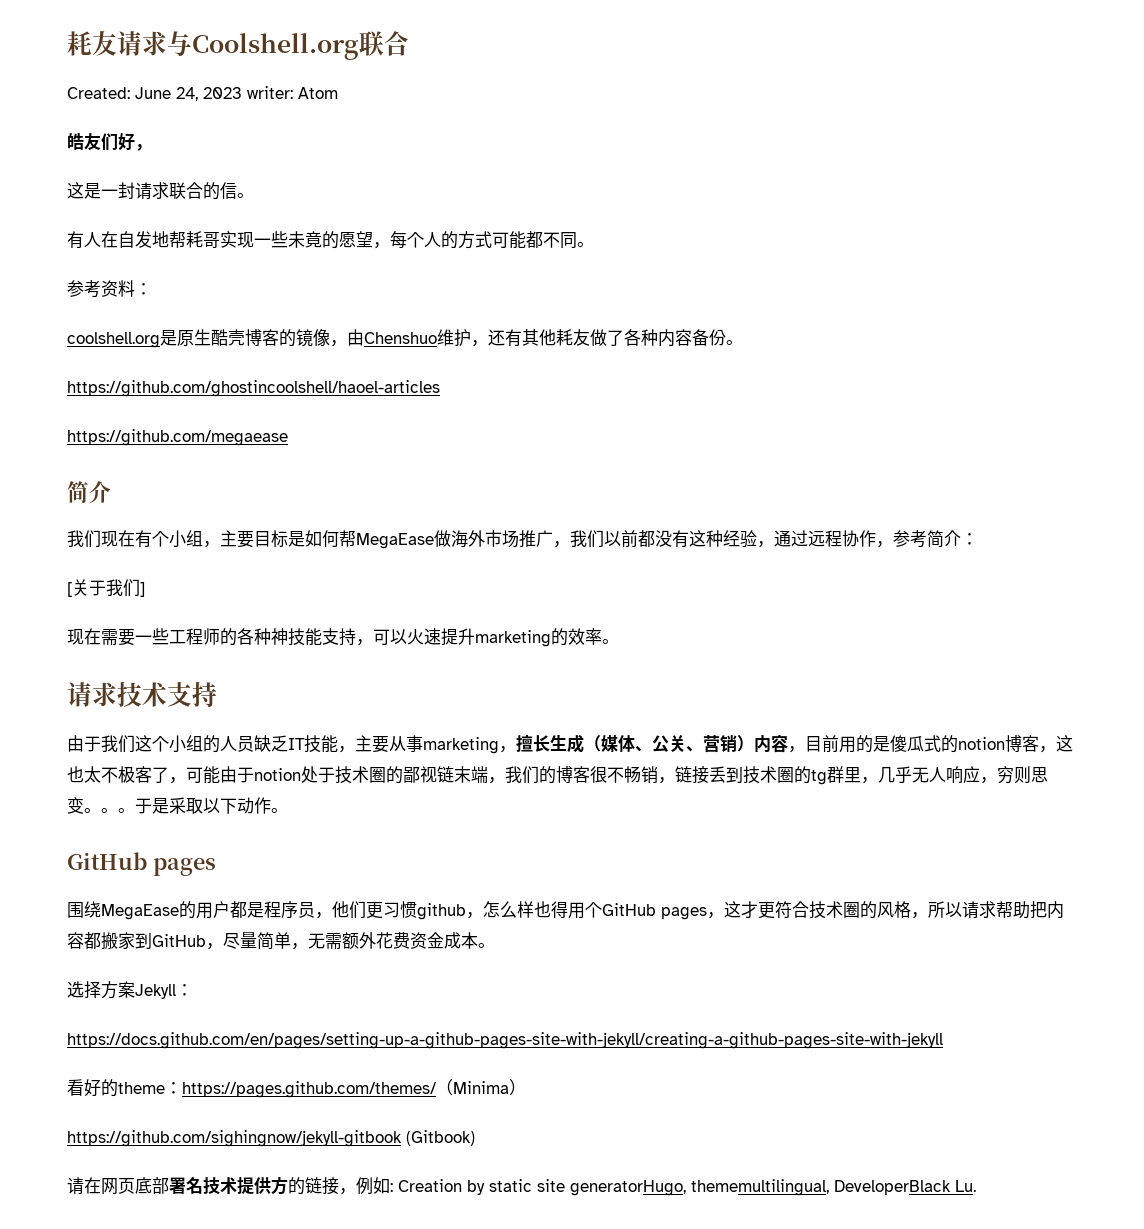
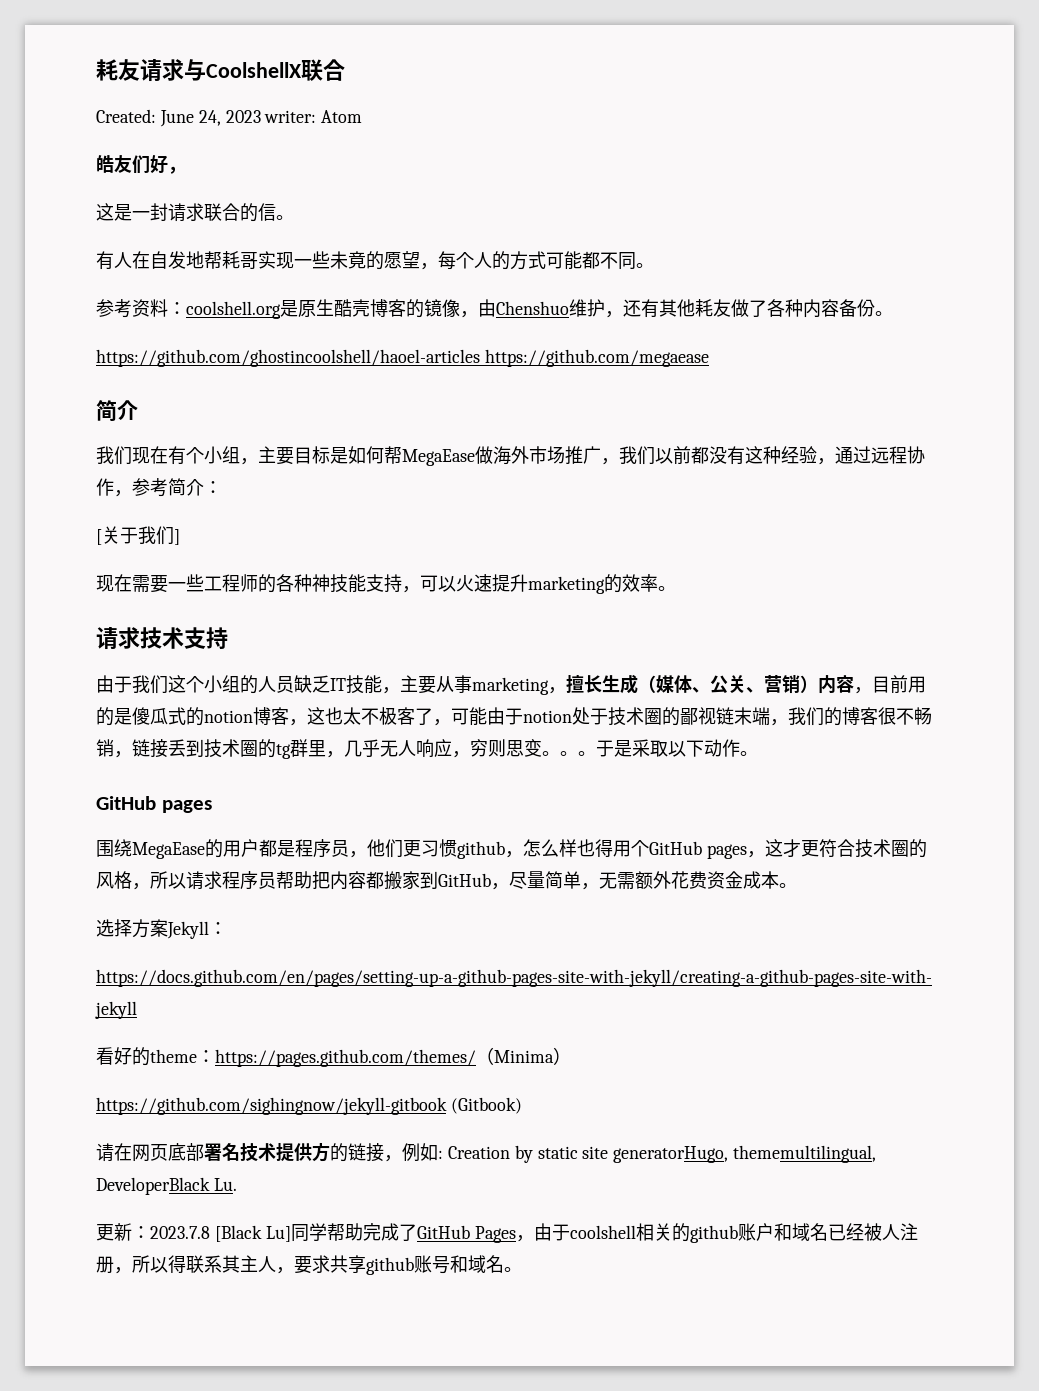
- 耗友请求与Coolshell.org联合
+ 耗友请求与CoolshellX联合
- 参考资料：
- coolshell.org是原生酷壳博客的镜像，由Chenshuo维护，还有其他耗友做了各种内容备份。
+ 参考资料：coolshell.org是原生酷壳博客的镜像，由Chenshuo维护，还有其他耗友做了各种内容备份。
- https://github.com/ghostincoolshell/haoel-articles
- https://github.com/megaease
+ https://github.com/ghostincoolshell/haoel-articles https://github.com/megaease
- 围绕MegaEase的用户都是程序员，他们更习惯github，怎么样也得用个GitHub pages，这才更符合技术圈的风格，所以请求帮助把内容都搬家到GitHub，尽量简单，无需额外花费资金成本。
+ 围绕MegaEase的用户都是程序员，他们更习惯github，怎么样也得用个GitHub pages，这才更符合技术圈的风格，所以请求程序员帮助把内容都搬家到GitHub，尽量简单，无需额外花费资金成本。
+ 更新：2023.7.8 [Black Lu]同学帮助完成了GitHub Pages，由于coolshell相关的github账户和域名已经被人注册，所以得联系其主人，要求共享github账号和域名。

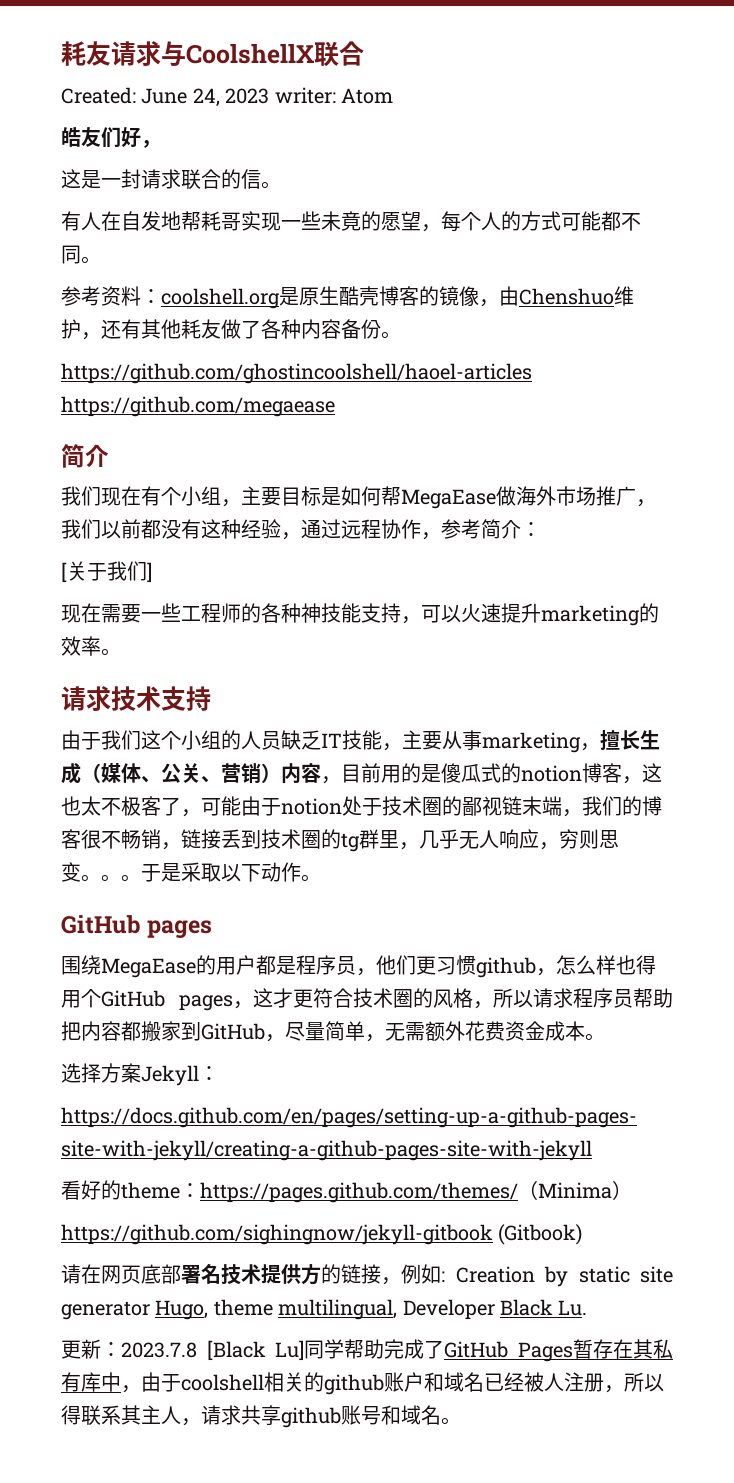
- 请在网页底部署名技术提供方的链接，例如: Creation by static site generatorHugo, thememultilingual, DeveloperBlack Lu.
+ 请在网页底部署名技术提供方的链接，例如: Creation by static site generator Hugo, theme multilingual, Developer Black Lu.
- 更新：2023.7.8 [Black Lu]同学帮助完成了GitHub Pages，由于coolshell相关的github账户和域名已经被人注册，所以得联系其主人，要求共享github账号和域名。
+ 更新：2023.7.8 [Black Lu]同学帮助完成了GitHub Pages暂存在其私有库中，由于coolshell相关的github账户和域名已经被人注册，所以得联系其主人，请求共享github账号和域名。

